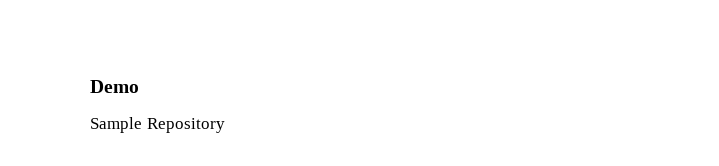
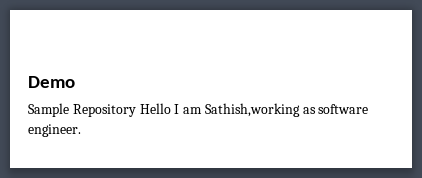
- Sample Repository
+ Sample Repository Hello I am Sathish,working as software engineer.

